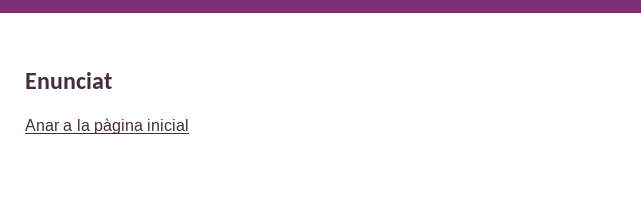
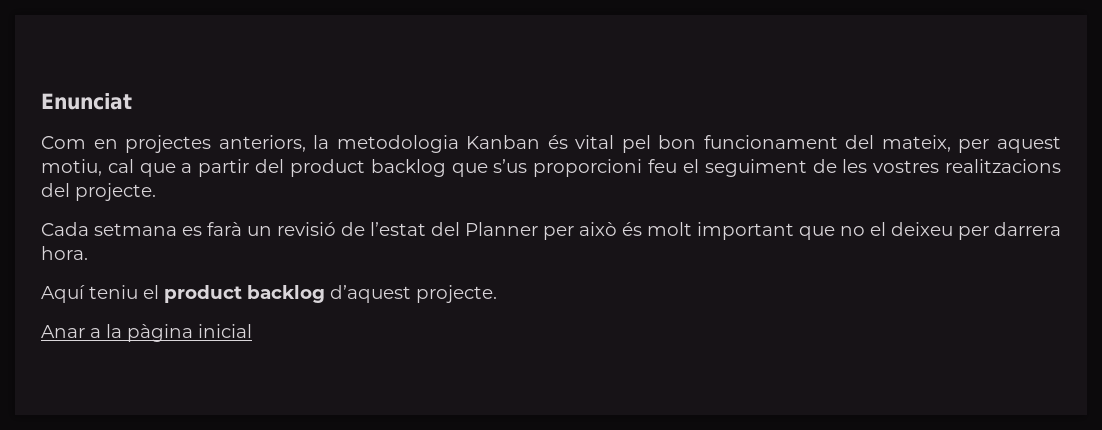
+ Com en projectes anteriors, la metodologia Kanban és vital pel bon funcionament del mateix, per aquest motiu, cal que a partir del product backlog que s’us proporcioni feu el seguiment de les vostres realitzacions del projecte.
+ Cada setmana es farà un revisió de l’estat del Planner per això és molt important que no el deixeu per darrera hora.
+ Aquí teniu el product backlog d’aquest projecte.

